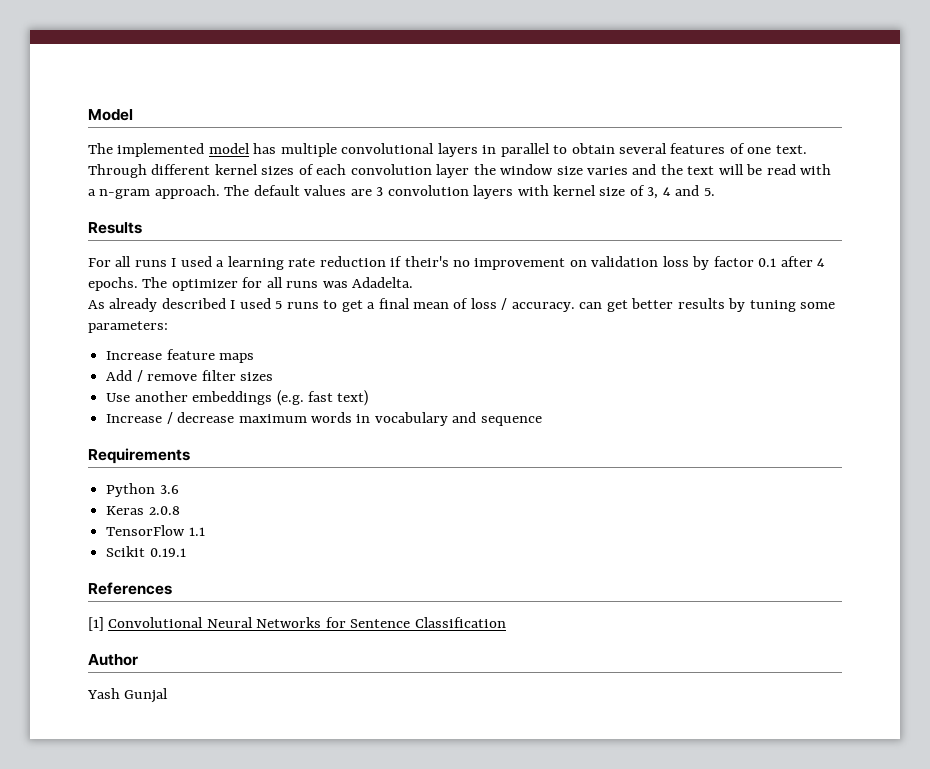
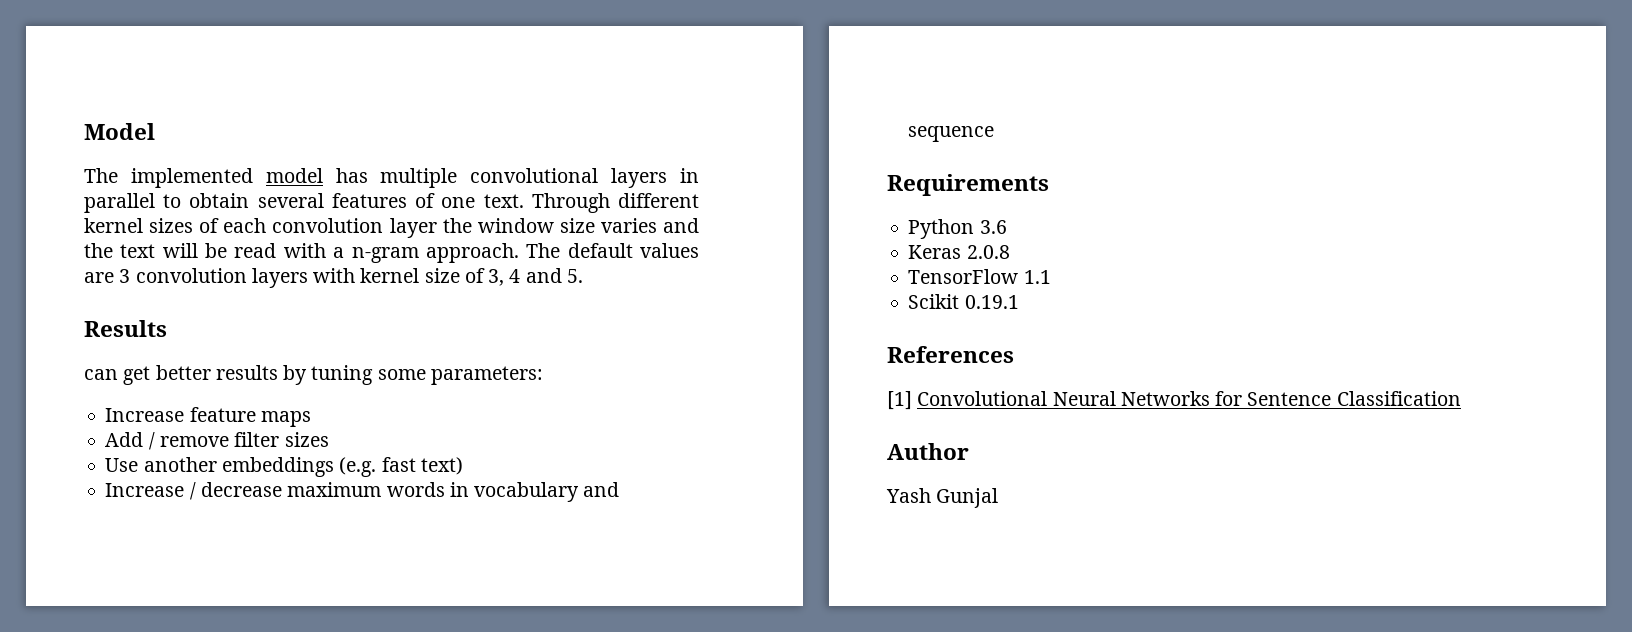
- For all runs I used a learning rate reduction if their's no improvement on validation loss by factor 0.1 after 4 epochs. The optimizer for all runs was Adadelta.
- As already described I used 5 runs to get a final mean of loss / accuracy. can get better results by tuning some parameters:
+ can get better results by tuning some parameters:

